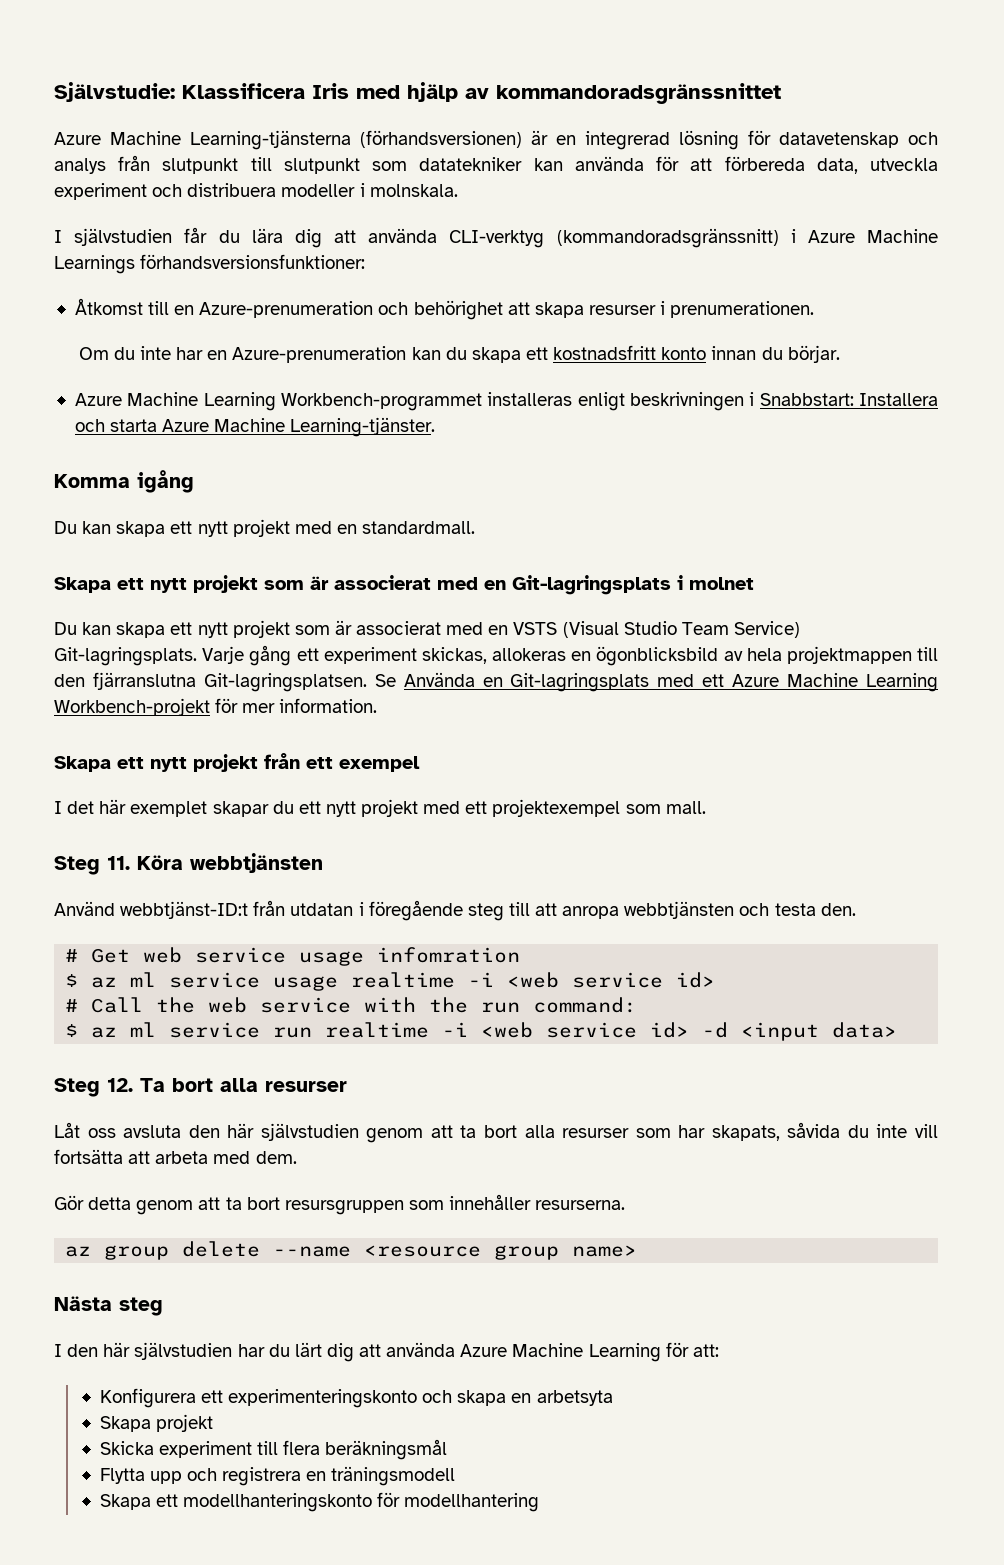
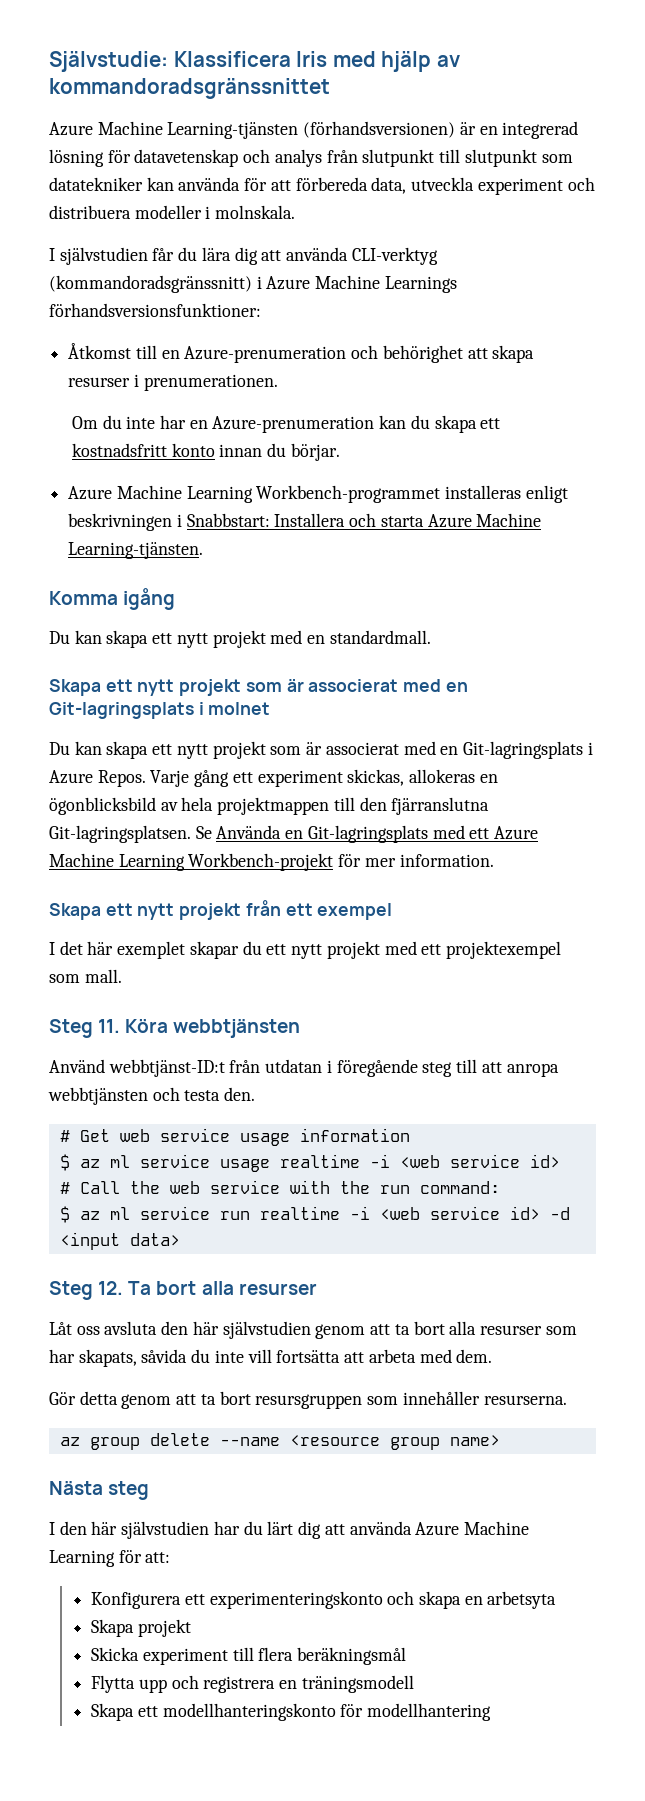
- Azure Machine Learning-tjänsterna (förhandsversionen) är en integrerad lösning för datavetenskap och analys från slutpunkt till slutpunkt som datatekniker kan använda för att förbereda data, utveckla experiment och distribuera modeller i molnskala.
+ Azure Machine Learning-tjänsten (förhandsversionen) är en integrerad lösning för datavetenskap och analys från slutpunkt till slutpunkt som datatekniker kan använda för att förbereda data, utveckla experiment och distribuera modeller i molnskala.
- Azure Machine Learning Workbench-programmet installeras enligt beskrivningen i Snabbstart: Installera och starta Azure Machine Learning-tjänster.
+ Azure Machine Learning Workbench-programmet installeras enligt beskrivningen i Snabbstart: Installera och starta Azure Machine Learning-tjänsten.
- Du kan skapa ett nytt projekt som är associerat med en VSTS (Visual Studio Team Service) Git-lagringsplats.
+ Du kan skapa ett nytt projekt som är associerat med en Git-lagringsplats i Azure Repos.
- # Get web service usage infomration
+ # Get web service usage information

